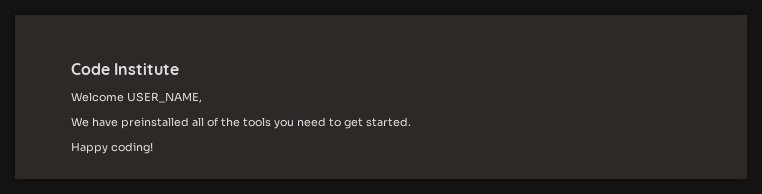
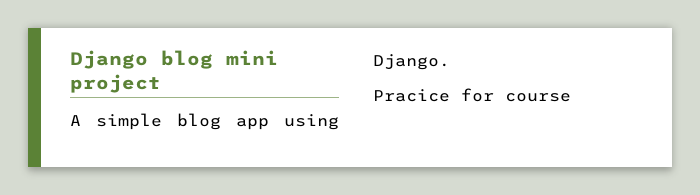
- Code Institute
- Welcome USER_NAME,
- We have preinstalled all of the tools you need to get started.
- Happy coding!
+ Django blog mini project
+ A simple blog app using Django.
+ Pracice for course

